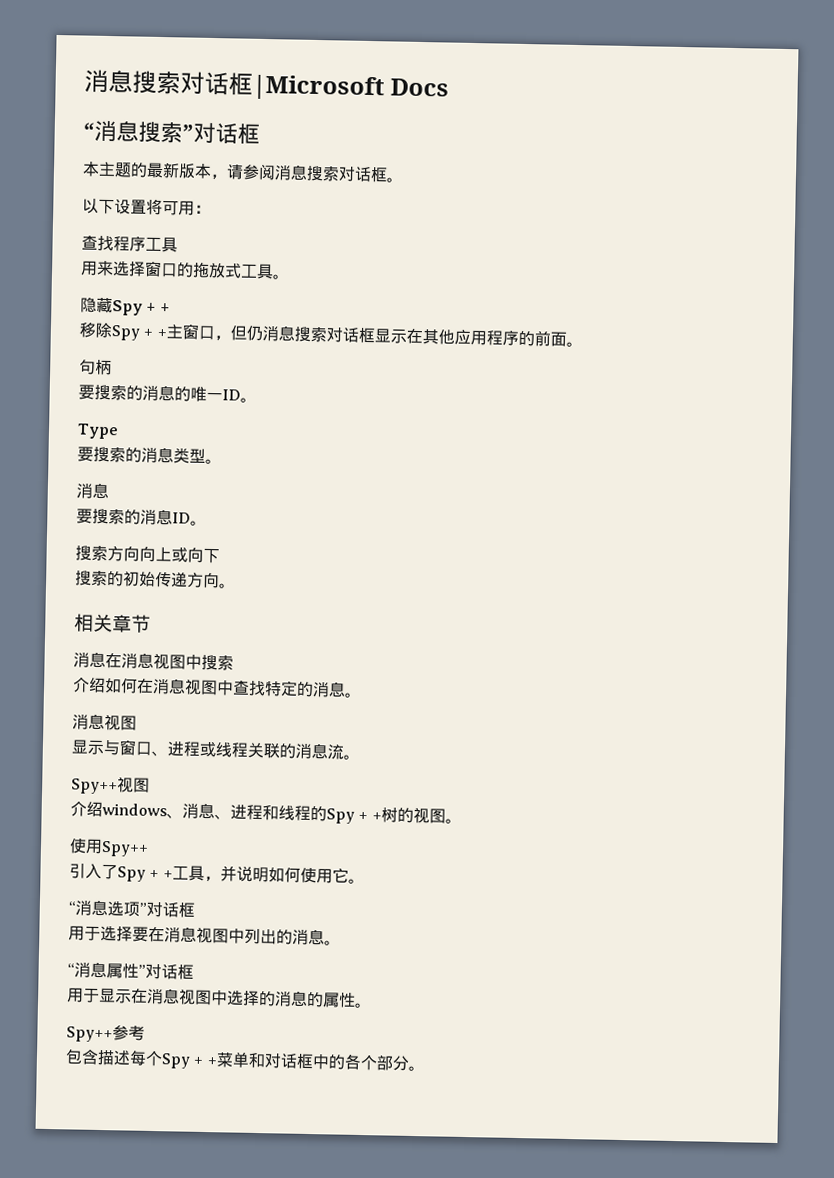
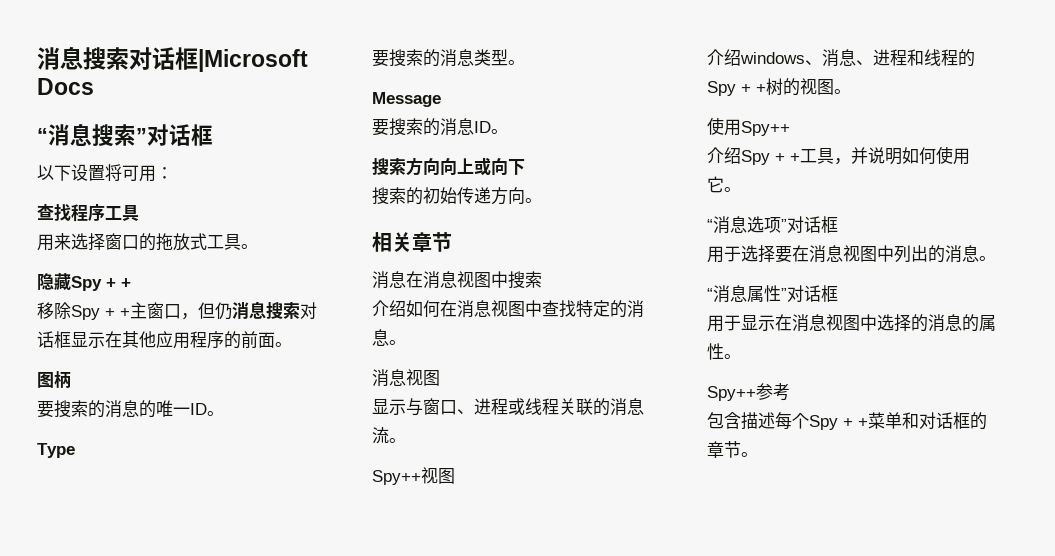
- 本主题的最新版本，请参阅消息搜索对话框。
- 句柄
+ 图柄
  要搜索的消息类型。
- 消息
+ Message
- 引入了Spy + +工具，并说明如何使用它。
+ 介绍Spy + +工具，并说明如何使用它。
- 包含描述每个Spy + +菜单和对话框中的各个部分。
+ 包含描述每个Spy + +菜单和对话框的章节。

